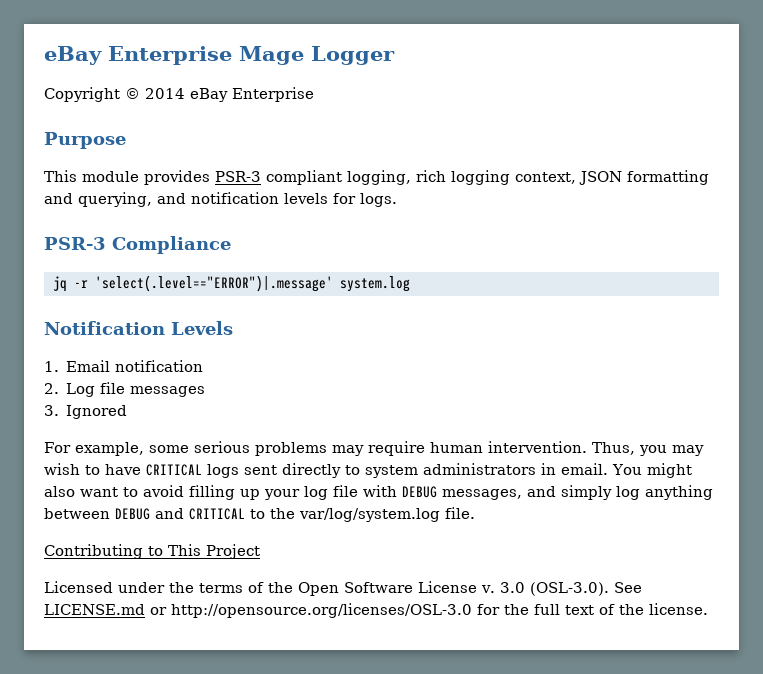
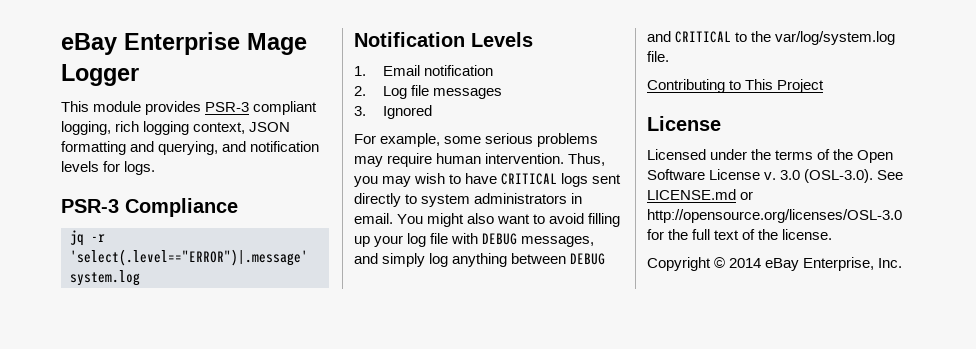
- Copyright © 2014 eBay Enterprise
- Purpose
  Contributing to This Project
+ License
+ Copyright © 2014 eBay Enterprise, Inc.

